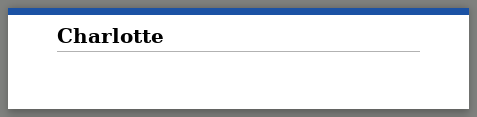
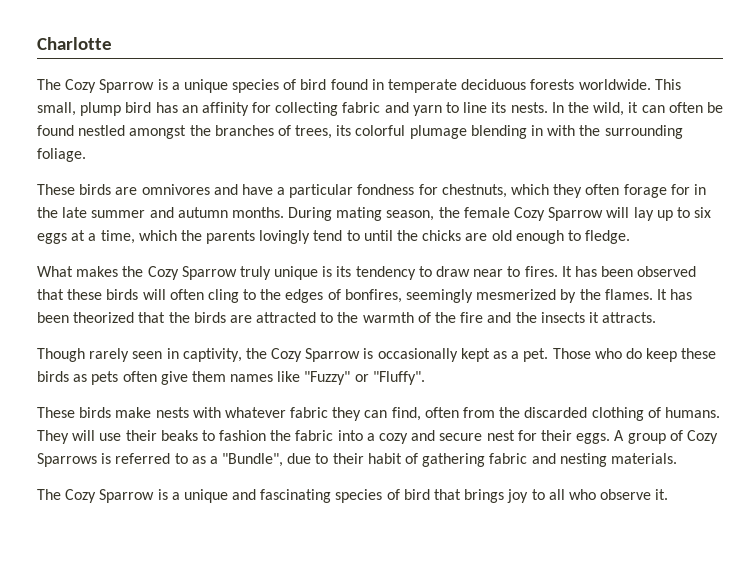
+ The Cozy Sparrow is a unique species of bird found in temperate deciduous forests worldwide. This small, plump bird has an affinity for collecting fabric and yarn to line its nests. In the wild, it can often be found nestled amongst the branches of trees, its colorful plumage blending in with the surrounding foliage.
+ These birds are omnivores and have a particular fondness for chestnuts, which they often forage for in the late summer and autumn months. During mating season, the female Cozy Sparrow will lay up to six eggs at a time, which the parents lovingly tend to until the chicks are old enough to fledge.
+ What makes the Cozy Sparrow truly unique is its tendency to draw near to fires. It has been observed that these birds will often cling to the edges of bonfires, seemingly mesmerized by the flames. It has been theorized that the birds are attracted to the warmth of the fire and the insects it attracts.
+ Though rarely seen in captivity, the Cozy Sparrow is occasionally kept as a pet. Those who do keep these birds as pets often give them names like "Fuzzy" or "Fluffy".
+ These birds make nests with whatever fabric they can find, often from the discarded clothing of humans. They will use their beaks to fashion the fabric into a cozy and secure nest for their eggs. A group of Cozy Sparrows is referred to as a "Bundle", due to their habit of gathering fabric and nesting materials.
+ The Cozy Sparrow is a unique and fascinating species of bird that brings joy to all who observe it.

